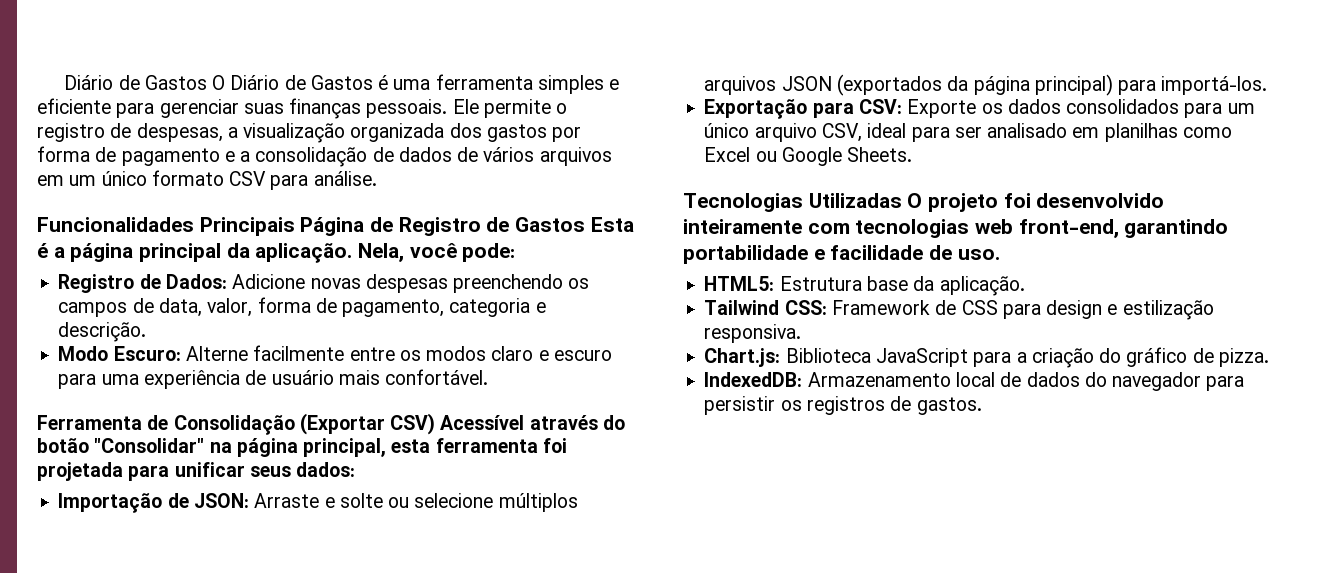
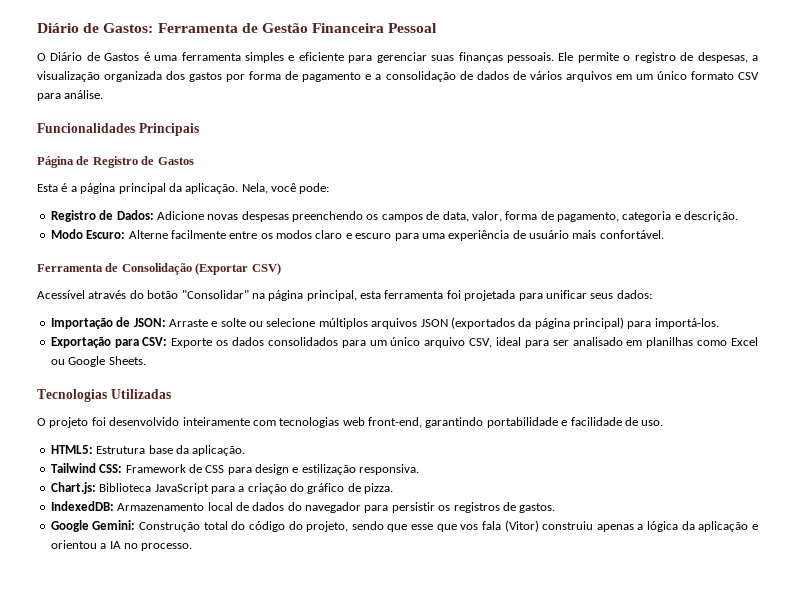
- Diário de Gastos O Diário de Gastos é uma ferramenta simples e eficiente para gerenciar suas finanças pessoais.
+ Diário de Gastos: Ferramenta de Gestão Financeira Pessoal
+ O Diário de Gastos é uma ferramenta simples e eficiente para gerenciar suas finanças pessoais.
- Funcionalidades Principais Página de Registro de Gastos Esta é a página principal da aplicação.
+ Funcionalidades Principais
+ Página de Registro de Gastos
+ Esta é a página principal da aplicação.
- Ferramenta de Consolidação (Exportar CSV) Acessível através do botão "Consolidar" na página principal, esta ferramenta foi projetada para unificar seus dados:
+ Ferramenta de Consolidação (Exportar CSV)
+ Acessível através do botão "Consolidar" na página principal, esta ferramenta foi projetada para unificar seus dados:
- Tecnologias Utilizadas O projeto foi desenvolvido inteiramente com tecnologias web front-end, garantindo portabilidade e facilidade de uso.
+ Tecnologias Utilizadas
+ O projeto foi desenvolvido inteiramente com tecnologias web front-end, garantindo portabilidade e facilidade de uso.
+ Google Gemini: Construção total do código do projeto, sendo que esse que vos fala (Vitor) construiu apenas a lógica da aplicação e orientou a IA no processo.

